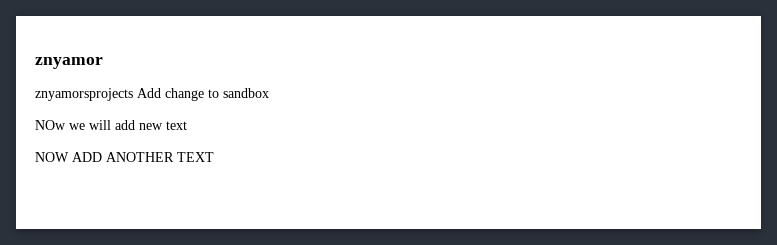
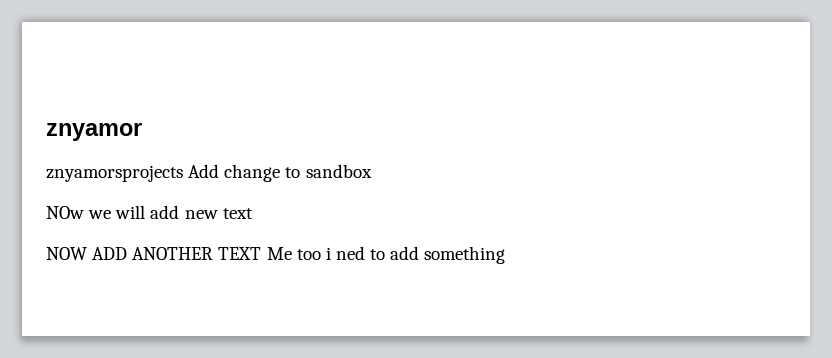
- NOW ADD ANOTHER TEXT
+ NOW ADD ANOTHER TEXT Me too i ned to add something

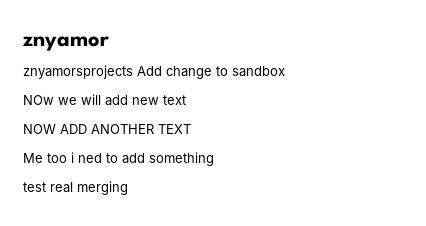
- NOW ADD ANOTHER TEXT Me too i ned to add something
+ NOW ADD ANOTHER TEXT
+ Me too i ned to add something
+ test real merging

